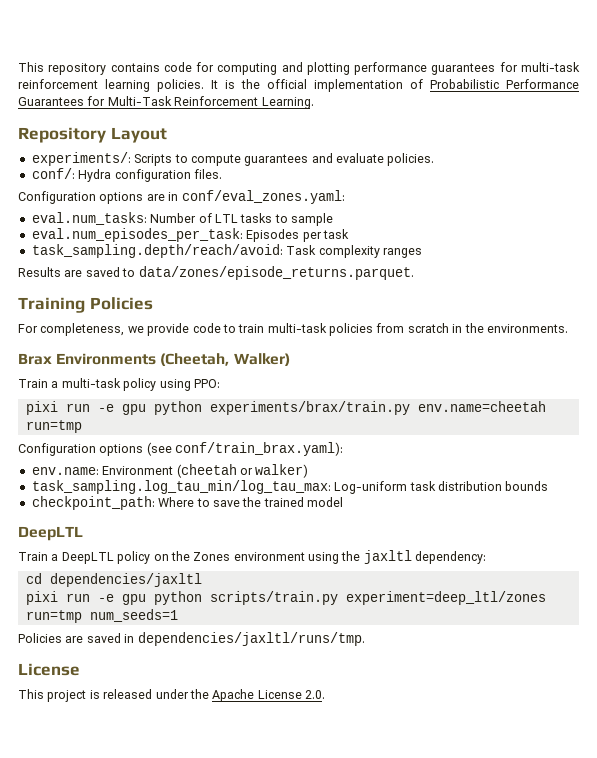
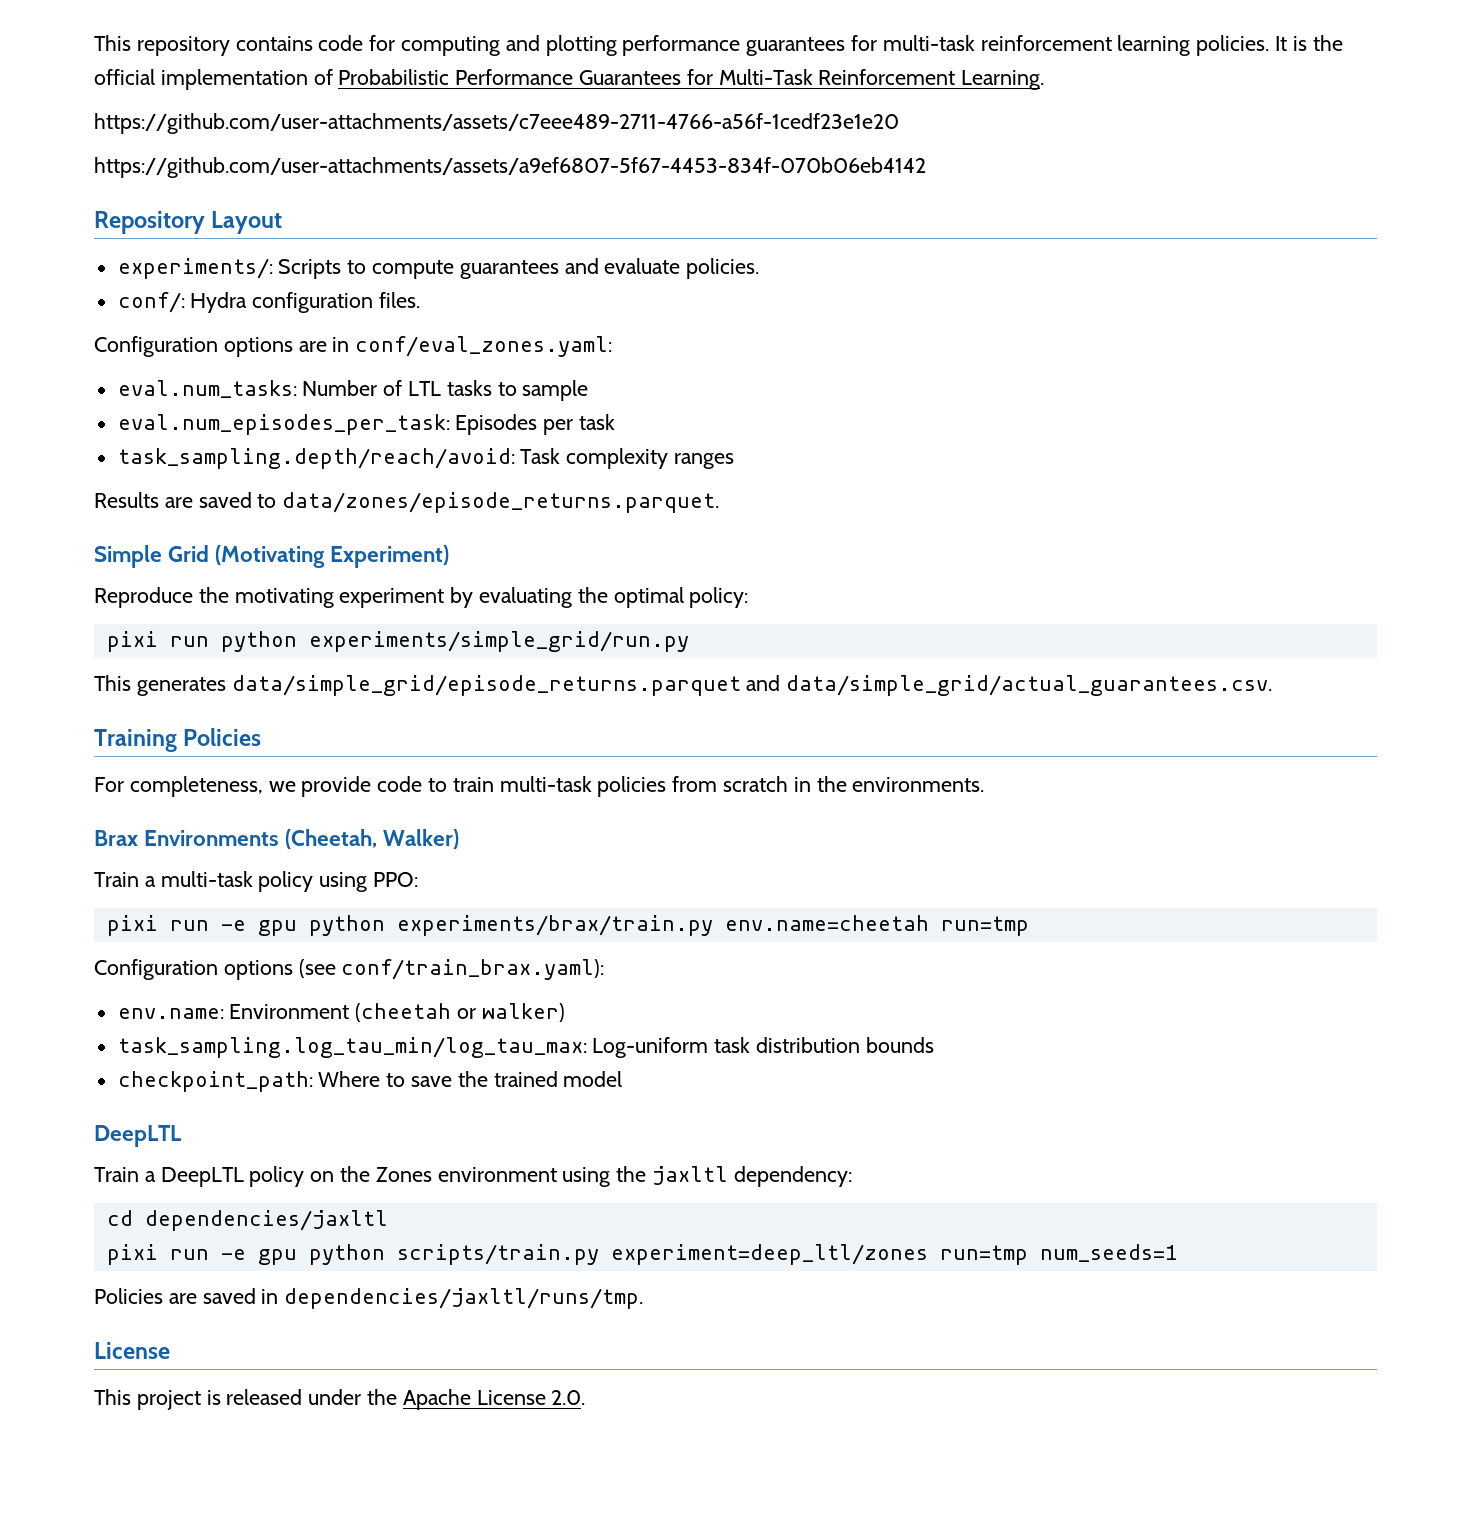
+ https://github.com/user-attachments/assets/c7eee489-2711-4766-a56f-1cedf23e1e20
+ https://github.com/user-attachments/assets/a9ef6807-5f67-4453-834f-070b06eb4142
+ Simple Grid (Motivating Experiment)
+ Reproduce the motivating experiment by evaluating the optimal policy:
+ pixi run python experiments/simple_grid/run.py
+ This generates data/simple_grid/episode_returns.parquet and data/simple_grid/actual_guarantees.csv.

